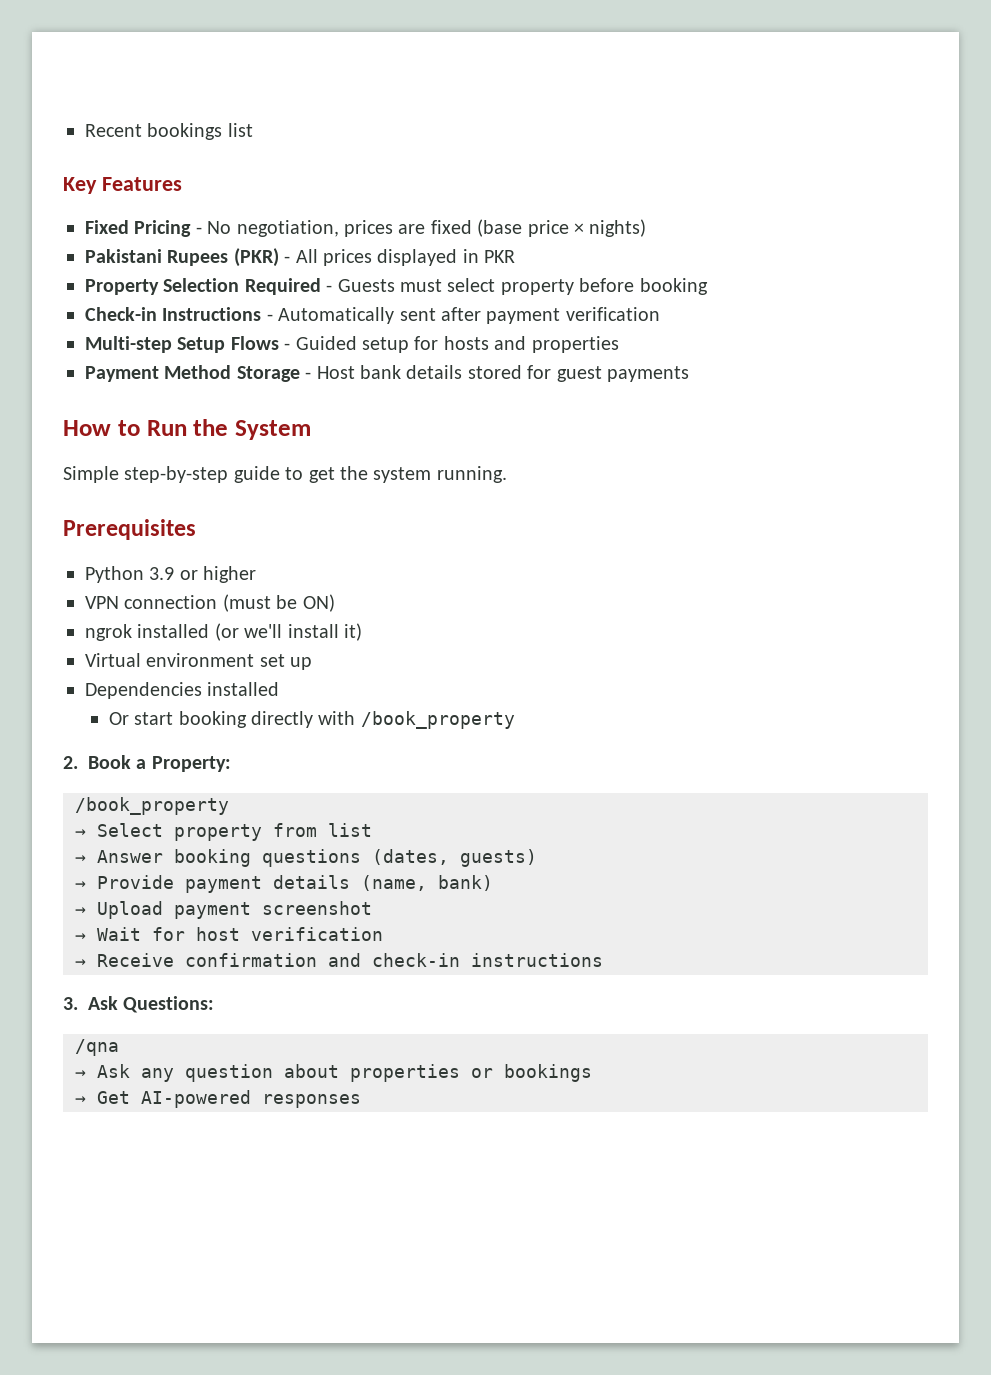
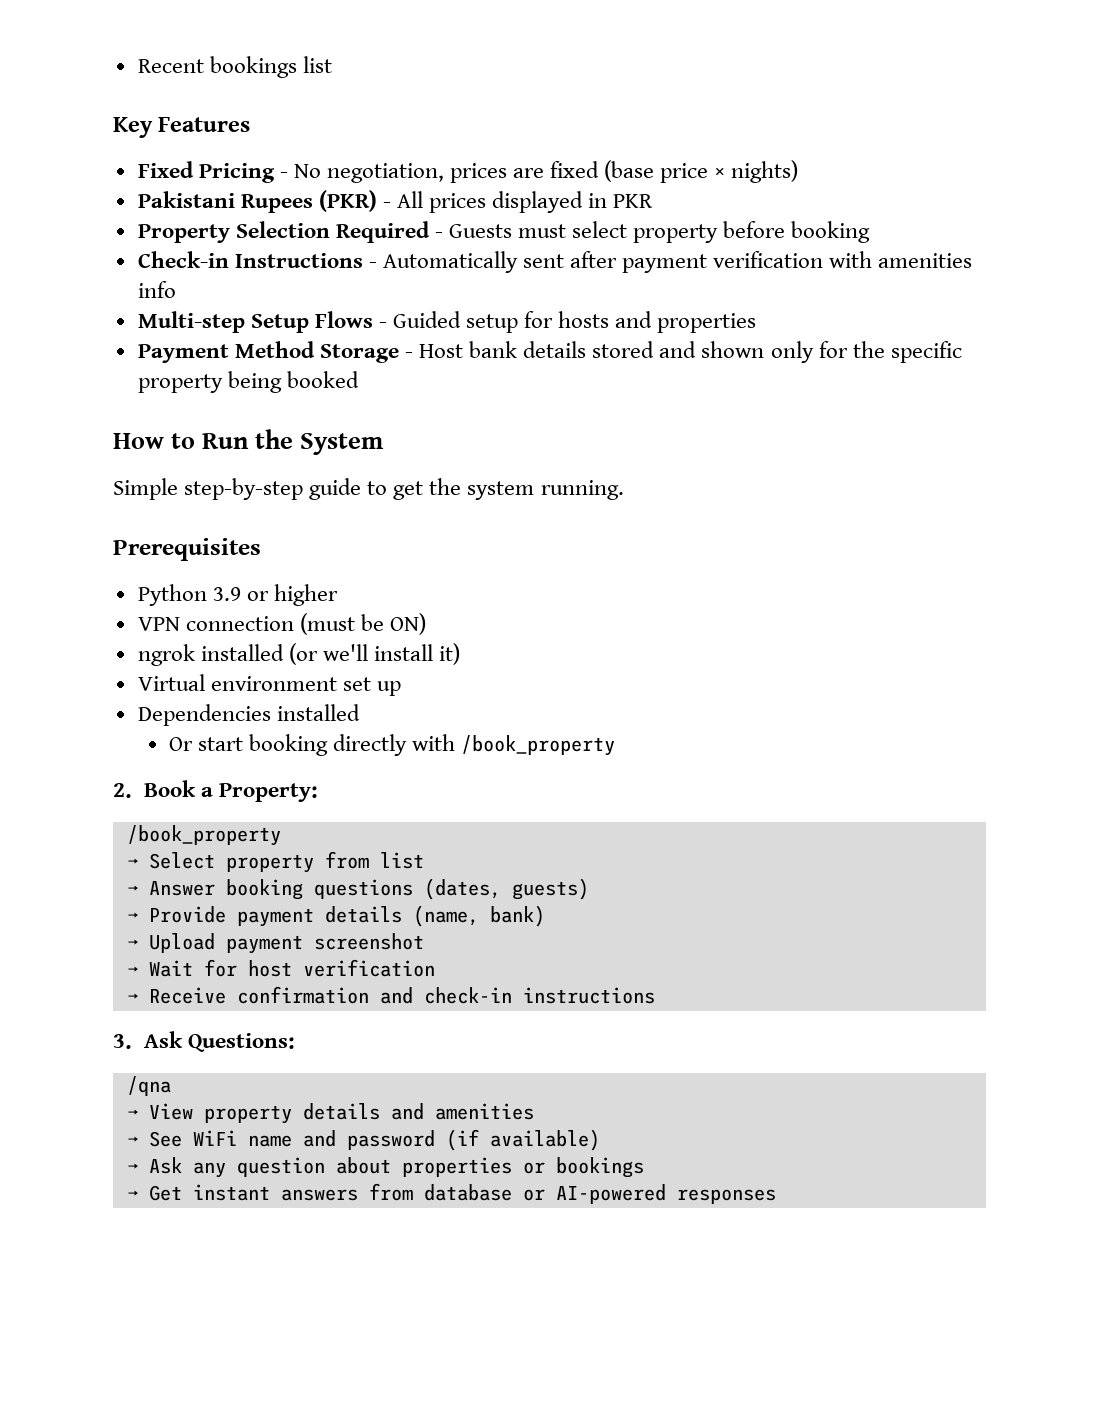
- Check-in Instructions - Automatically sent after payment verification
+ Check-in Instructions - Automatically sent after payment verification with amenities info
- Payment Method Storage - Host bank details stored for guest payments
+ Payment Method Storage - Host bank details stored and shown only for the specific property being booked
+ → View property details and amenities
+ → See WiFi name and password (if available)
- → Get AI-powered responses
+ → Get instant answers from database or AI-powered responses

